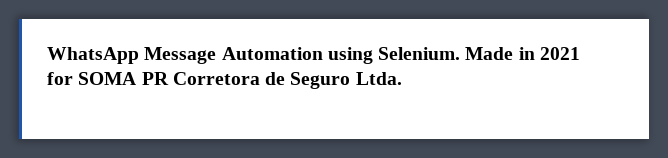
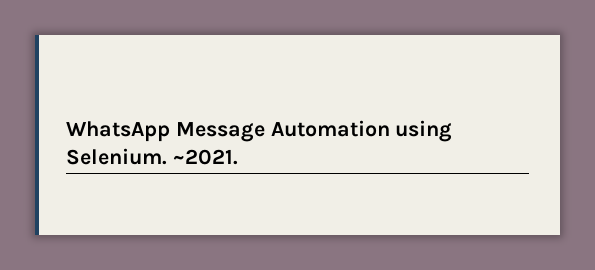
- Made in 2021 for SOMA PR Corretora de Seguro Ltda.
+ ~2021.

